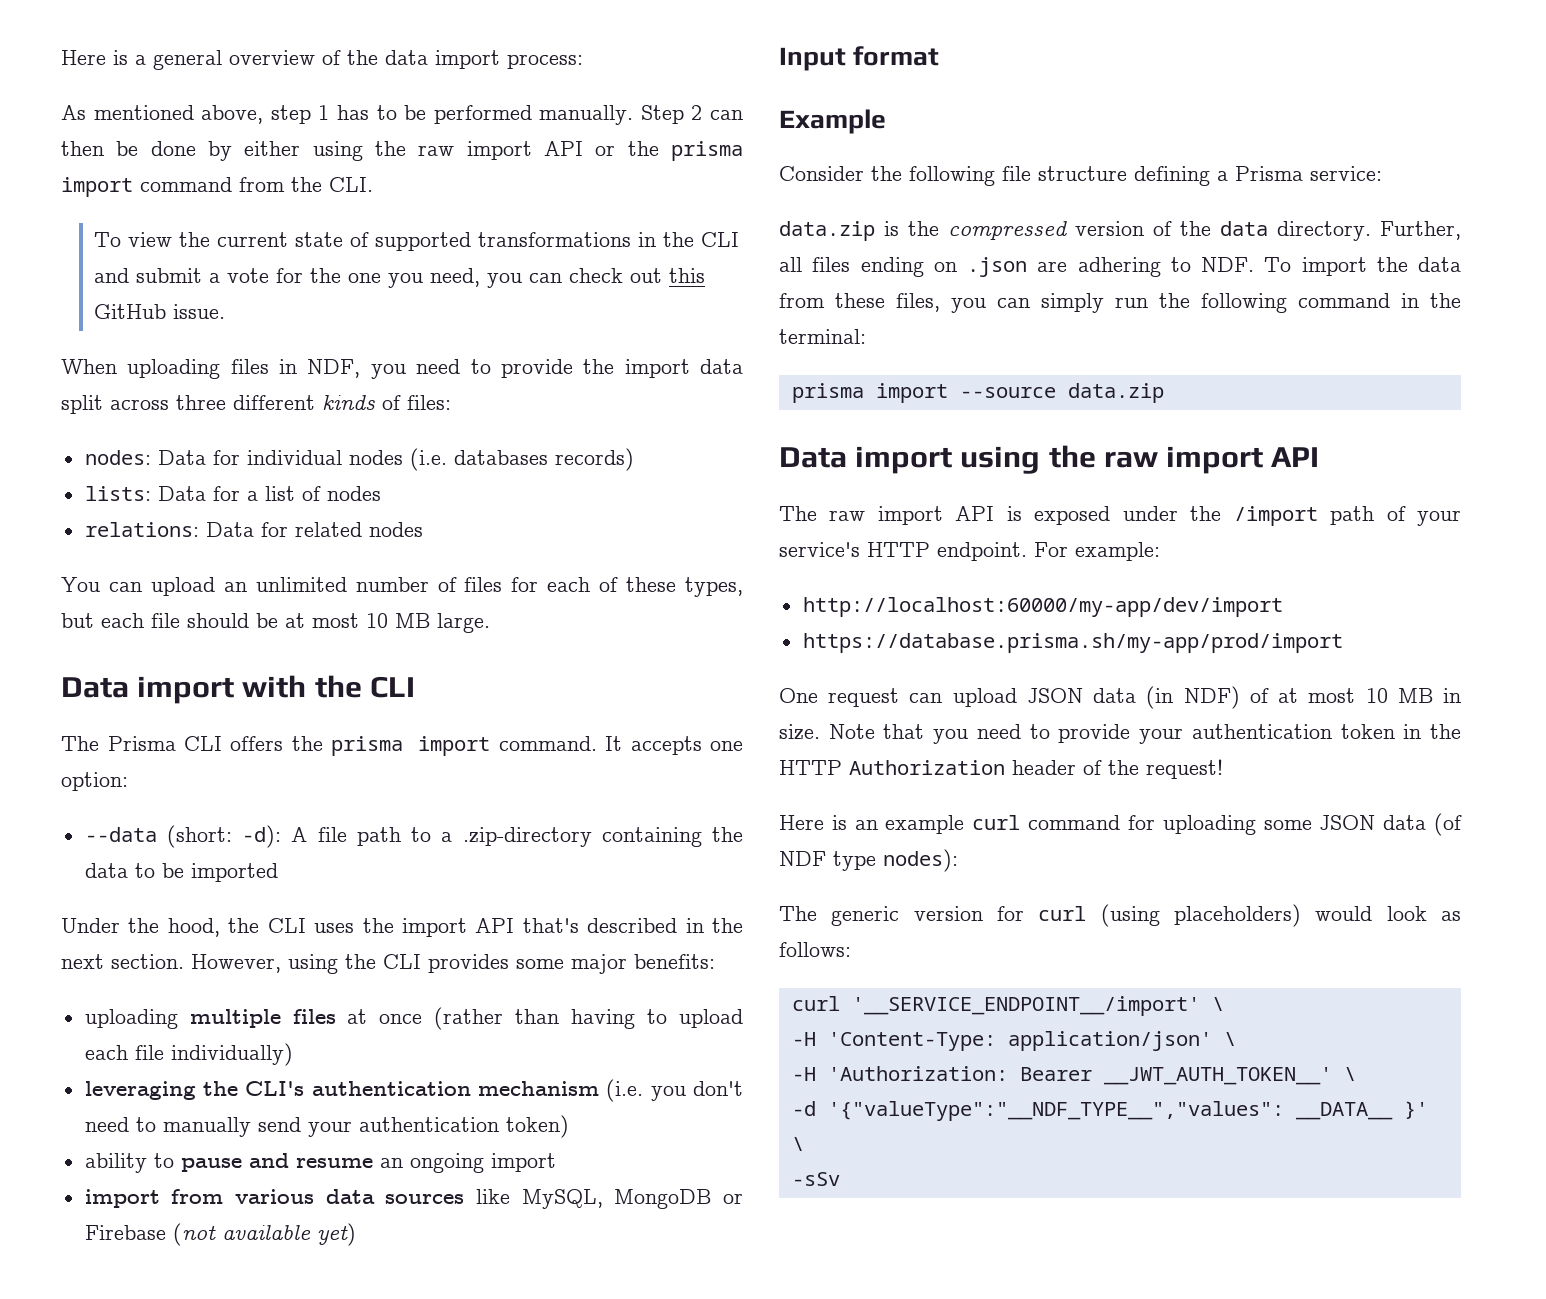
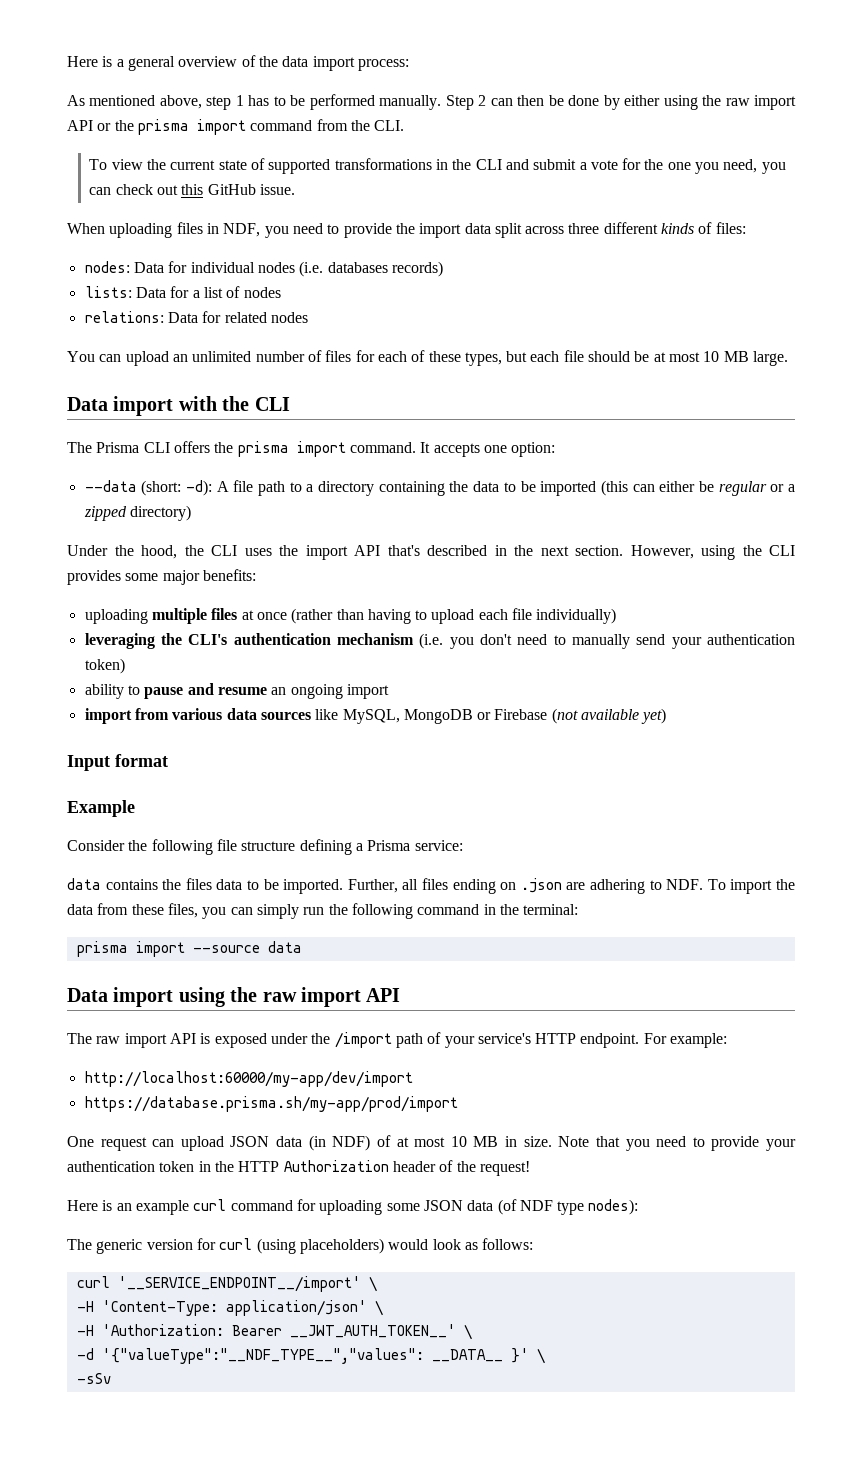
- --data (short: -d): A file path to a .zip-directory containing the data to be imported
+ --data (short: -d): A file path to a directory containing the data to be imported (this can either be regular or a zipped directory)
- data.zip is the compressed version of the data directory.
+ data contains the files data to be imported.
- prisma import --source data.zip
+ prisma import --source data

